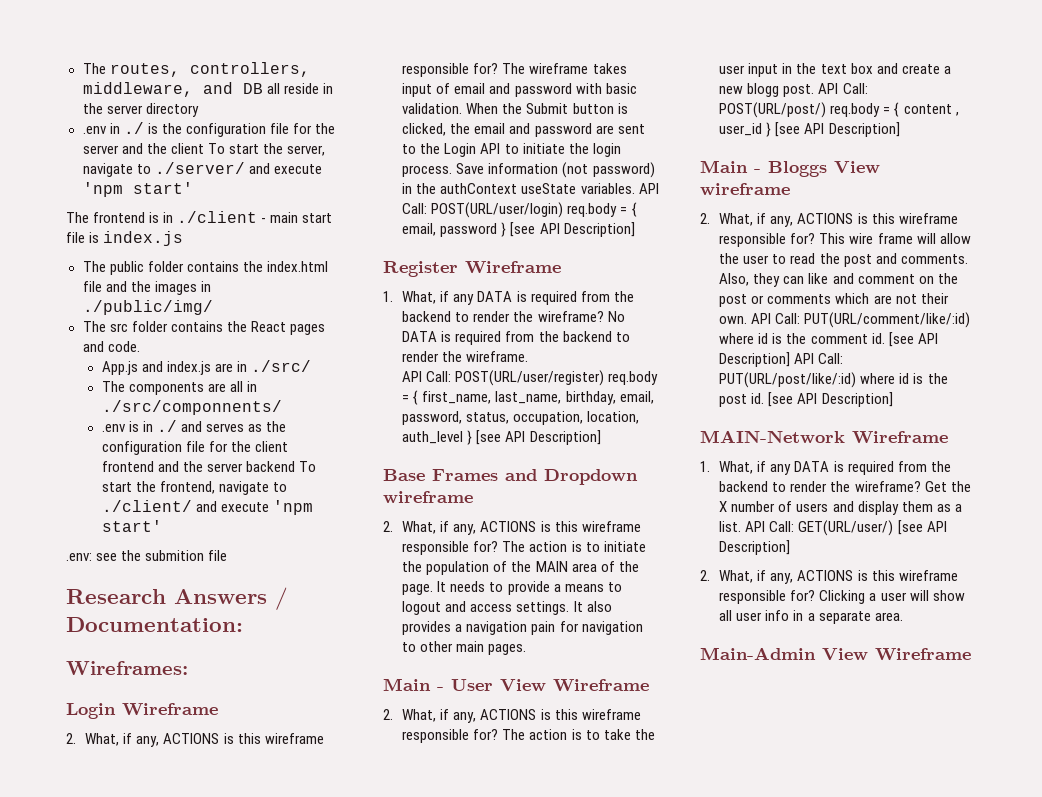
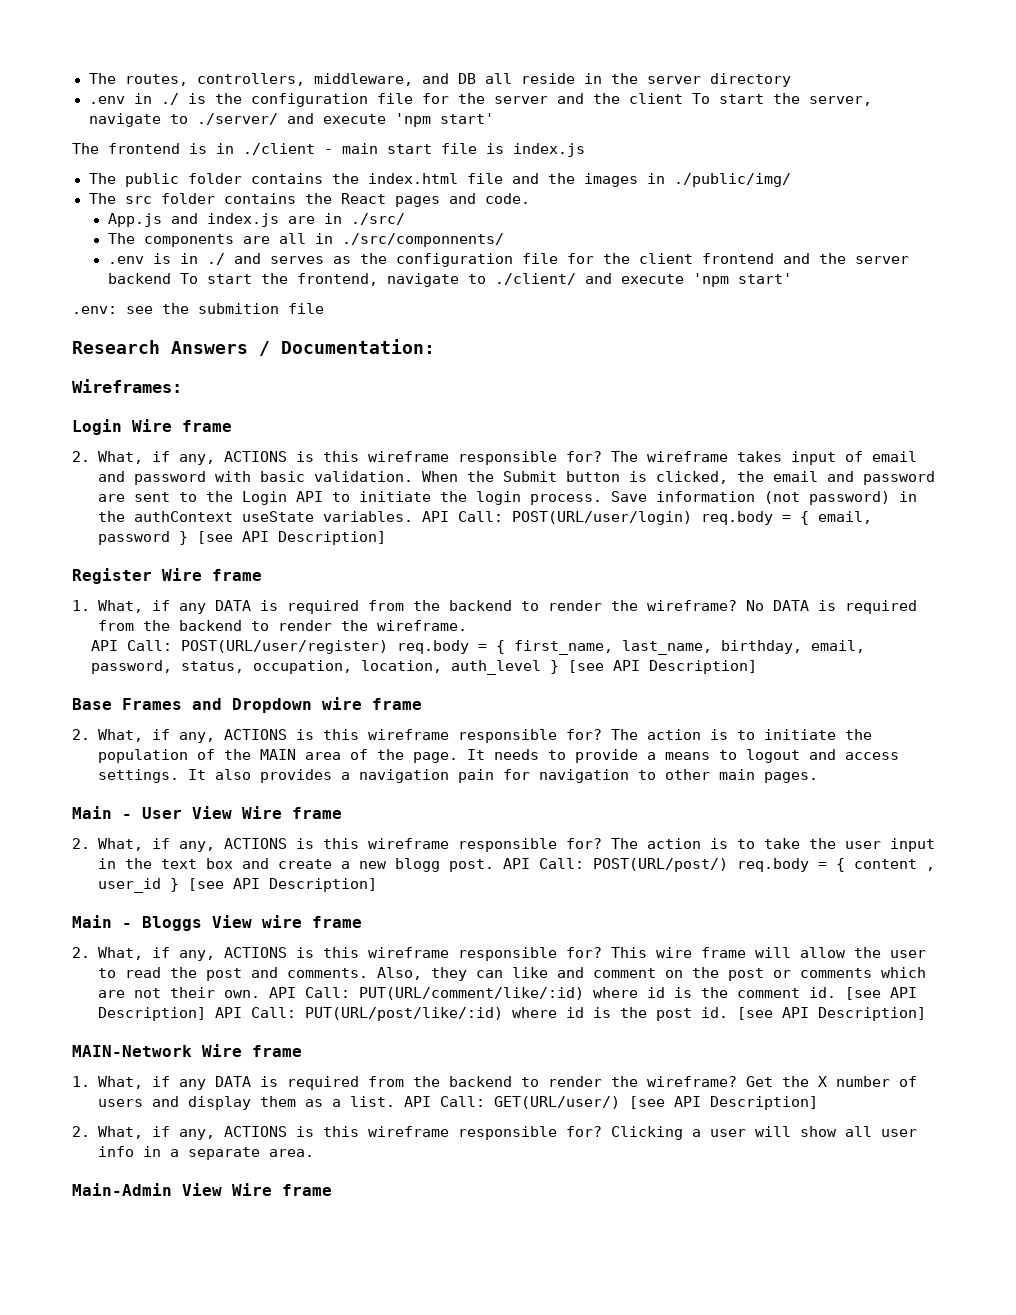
- Login Wireframe
+ Login Wire frame
- Register Wireframe
+ Register Wire frame
- Base Frames and Dropdown wireframe
+ Base Frames and Dropdown wire frame
- Main - User View Wireframe
+ Main - User View Wire frame
- Main - Bloggs View wireframe
+ Main - Bloggs View wire frame
- MAIN-Network Wireframe
+ MAIN-Network Wire frame
- Main-Admin View Wireframe
+ Main-Admin View Wire frame

